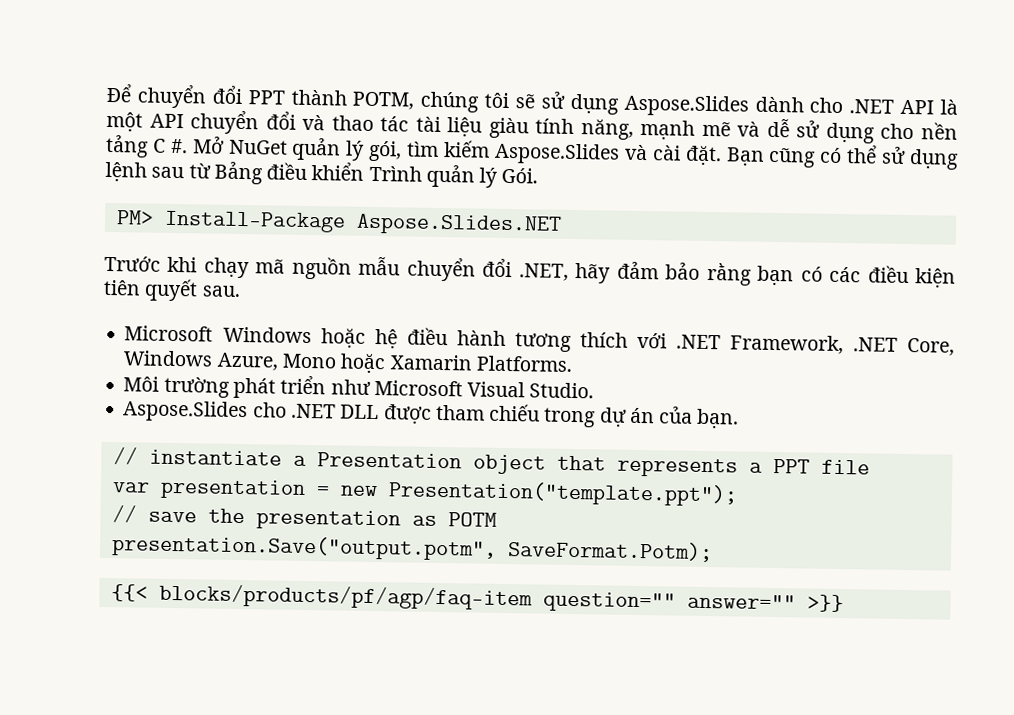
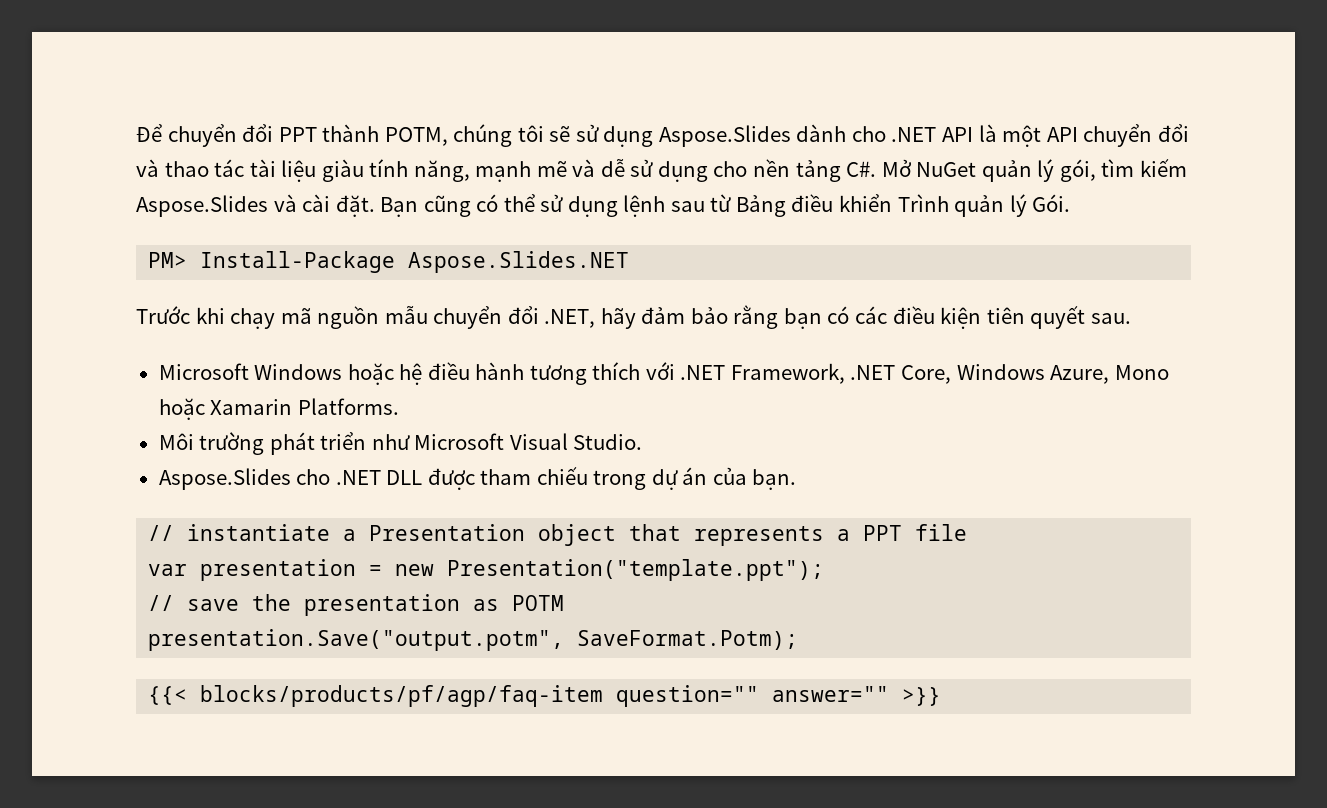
- Để chuyển đổi PPT thành POTM, chúng tôi sẽ sử dụng Aspose.Slides dành cho .NET API là một API chuyển đổi và thao tác tài liệu giàu tính năng, mạnh mẽ và dễ sử dụng cho nền tảng C #. Mở NuGet quản lý gói, tìm kiếm Aspose.Slides và cài đặt.
+ Để chuyển đổi PPT thành POTM, chúng tôi sẽ sử dụng Aspose.Slides dành cho .NET API là một API chuyển đổi và thao tác tài liệu giàu tính năng, mạnh mẽ và dễ sử dụng cho nền tảng C#. Mở NuGet quản lý gói, tìm kiếm Aspose.Slides và cài đặt.

